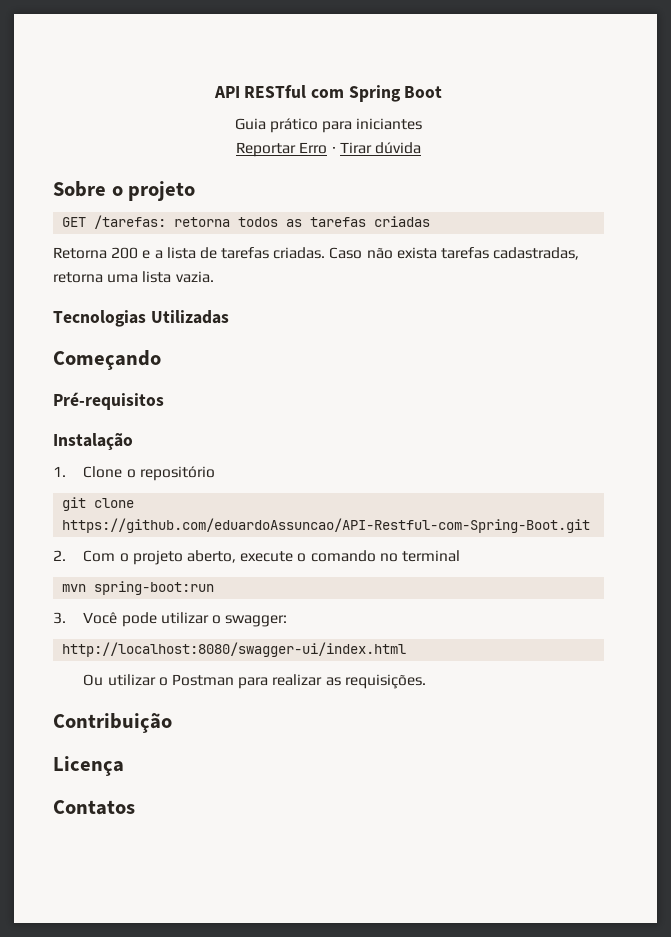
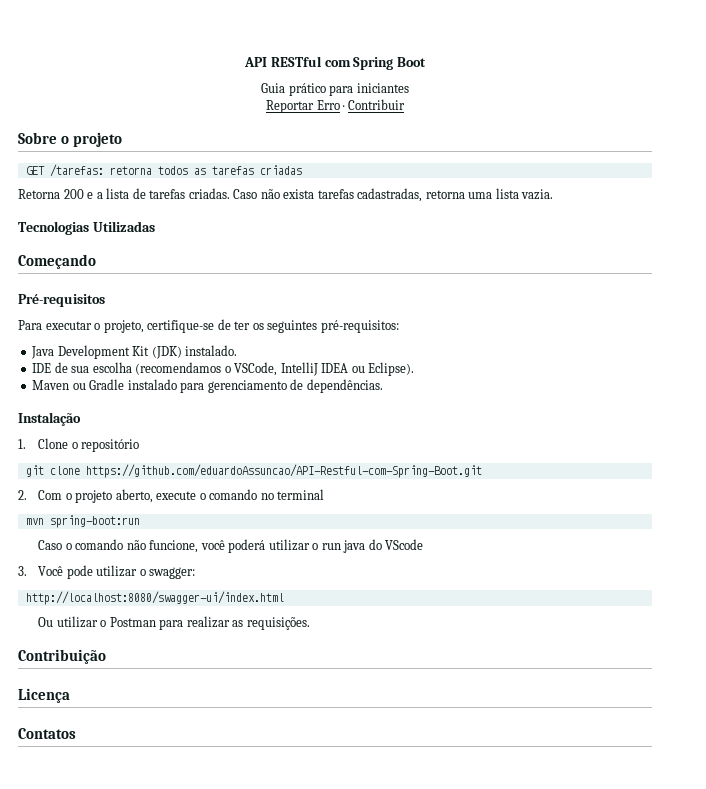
- Reportar Erro · Tirar dúvida
+ Reportar Erro · Contribuir
+ Para executar o projeto, certifique-se de ter os seguintes pré-requisitos:
+ Java Development Kit (JDK) instalado.
+ IDE de sua escolha (recomendamos o VSCode, IntelliJ IDEA ou Eclipse).
+ Maven ou Gradle instalado para gerenciamento de dependências.
+ Caso o comando não funcione, você poderá utilizar o run java do VScode

